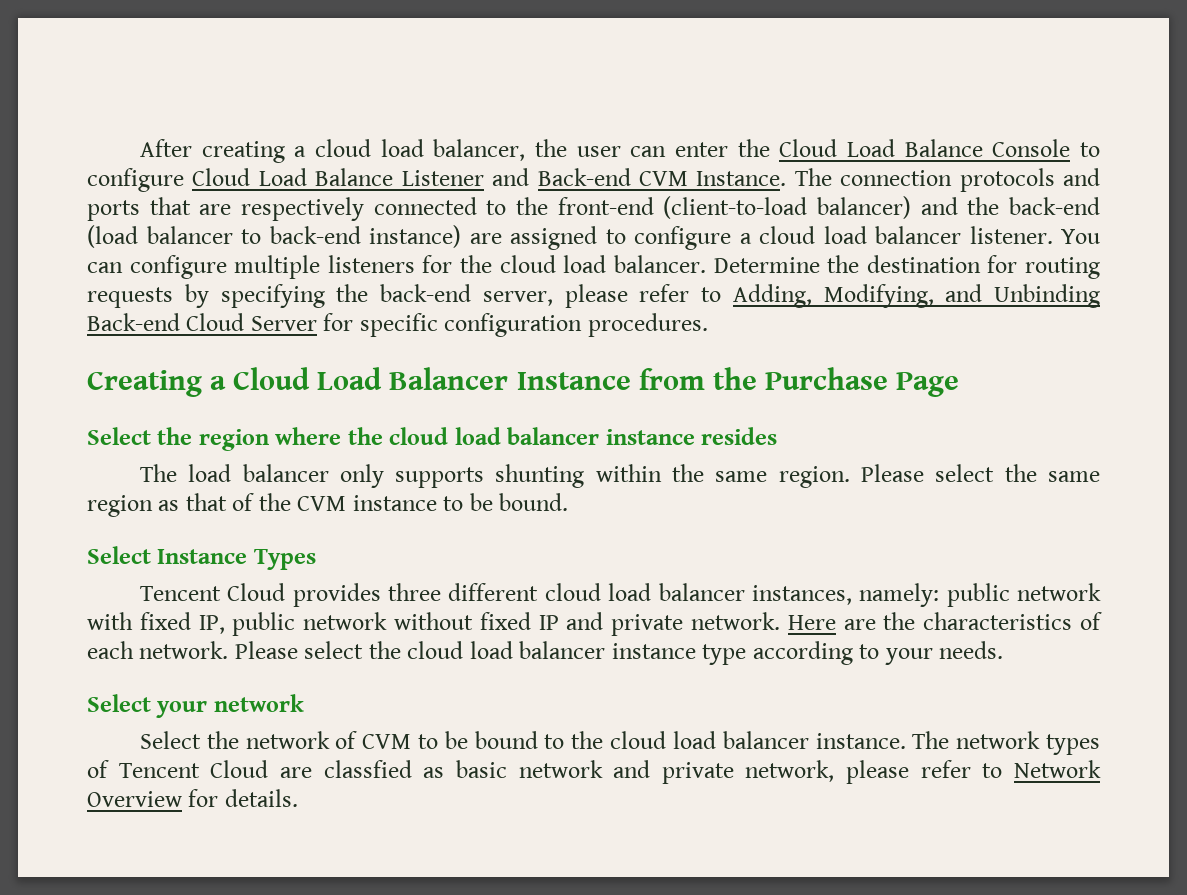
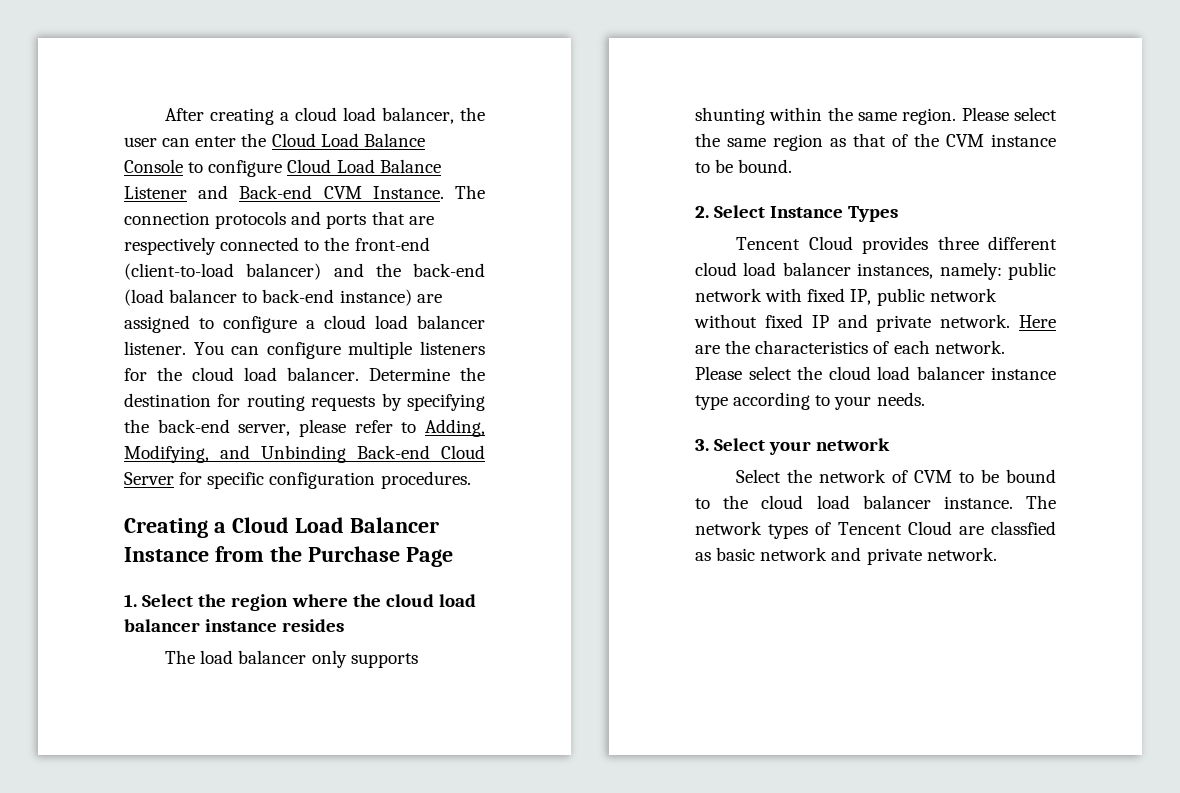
- Select the region where the cloud load balancer instance resides
+ 1. Select the region where the cloud load balancer instance resides
- Select Instance Types
+ 2. Select Instance Types
- Select your network
+ 3. Select your network
- The network types of Tencent Cloud are classfied as basic network and private network, please refer to Network Overview for details.
+ The network types of Tencent Cloud are classfied as basic network and private network.

